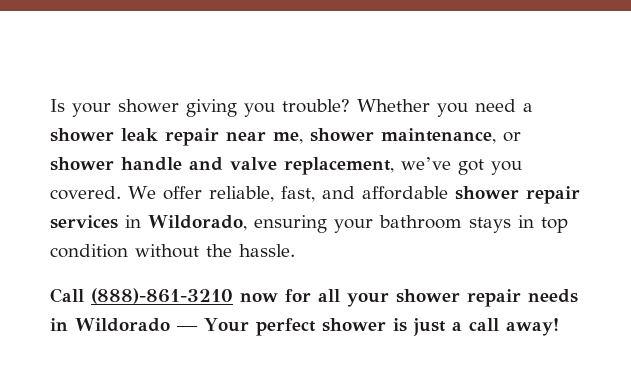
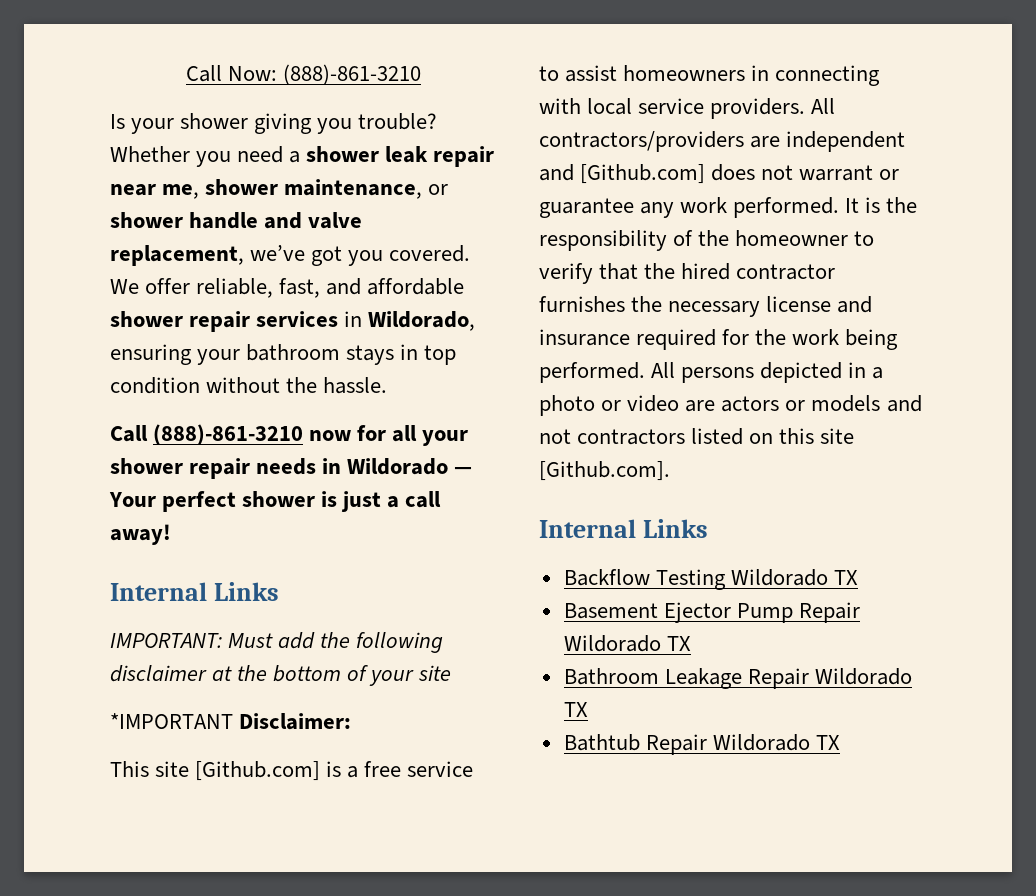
+ Call Now: (888)-861-3210
  Call (888)-861-3210 now for all your shower repair needs in Wildorado — Your perfect shower is just a call away!
+ Internal Links
+ IMPORTANT: Must add the following disclaimer at the bottom of your site
+ *IMPORTANT Disclaimer:
+ This site [Github.com] is a free service to assist homeowners in connecting with local service providers. All contractors/providers are independent and [Github.com] does not warrant or guarantee any work performed. It is the responsibility of the homeowner to verify that the hired contractor furnishes the necessary license and insurance required for the work being performed. All persons depicted in a photo or video are actors or models and not contractors listed on this site [Github.com].
+ Internal Links
+ Backflow Testing Wildorado TX
+ Basement Ejector Pump Repair Wildorado TX
+ Bathroom Leakage Repair Wildorado TX
+ Bathtub Repair Wildorado TX

